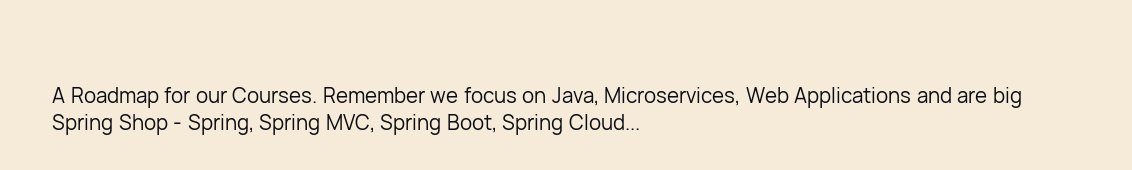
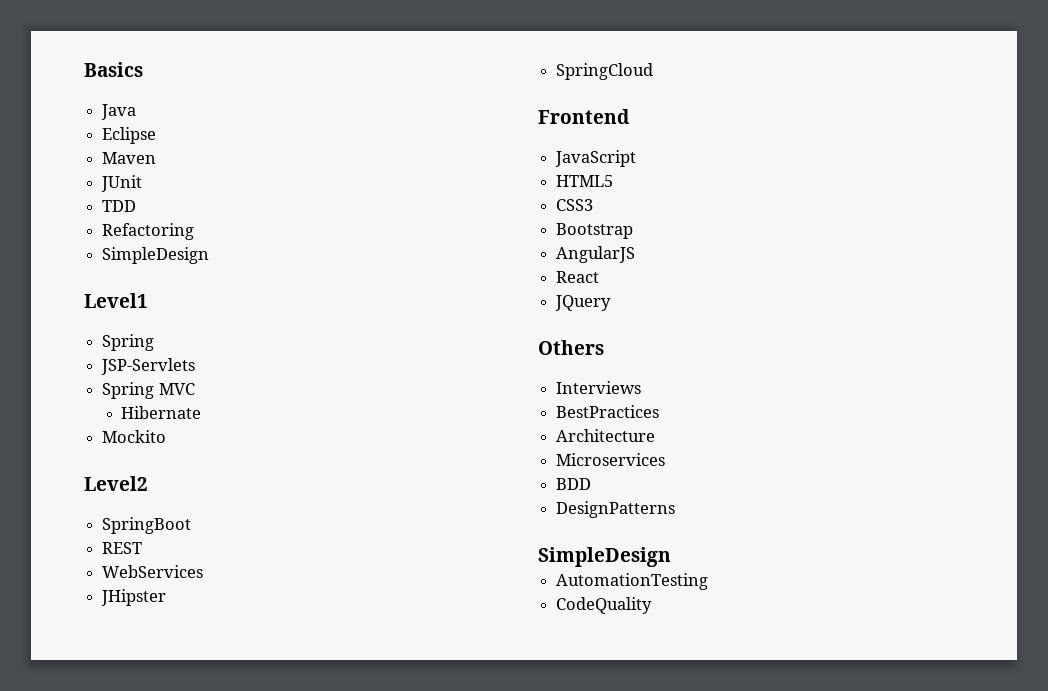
- A Roadmap for our Courses. Remember we focus on Java, Microservices, Web Applications and are big Spring Shop - Spring, Spring MVC, Spring Boot, Spring Cloud...
+ Basics
+ Java
+ Eclipse
+ Maven
+ JUnit
+ TDD
+ Refactoring
+ SimpleDesign
+ Level1
+ Spring
+ JSP-Servlets
+ Spring MVC
+ Hibernate
+ Mockito
+ Level2
+ SpringBoot
+ REST
+ WebServices
+ JHipster
+ SpringCloud
+ Frontend
+ JavaScript
+ HTML5
+ CSS3
+ Bootstrap
+ AngularJS
+ React
+ JQuery
+ Others
+ Interviews
+ BestPractices
+ Architecture
+ Microservices
+ BDD
+ DesignPatterns
+ SimpleDesign
+ AutomationTesting
+ CodeQuality

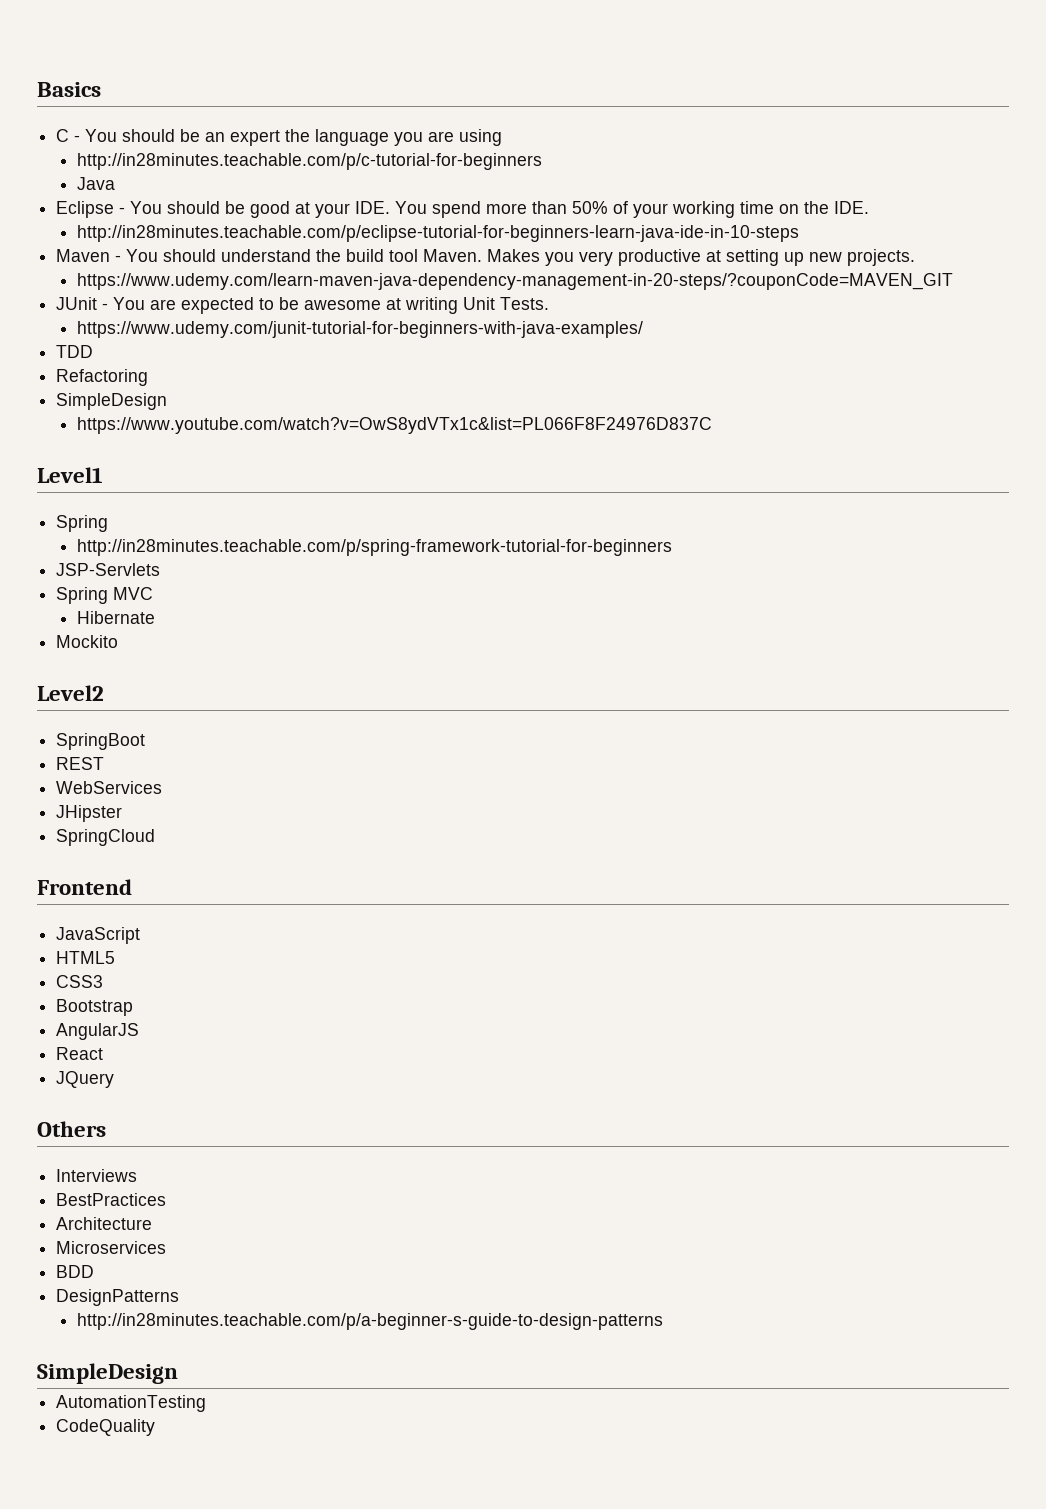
+ C - You should be an expert the language you are using
+ http://in28minutes.teachable.com/p/c-tutorial-for-beginners
  Java
- Eclipse
- Maven
- JUnit
+ Eclipse - You should be good at your IDE. You spend more than 50% of your working time on the IDE.
+ http://in28minutes.teachable.com/p/eclipse-tutorial-for-beginners-learn-java-ide-in-10-steps
+ Maven - You should understand the build tool Maven. Makes you very productive at setting up new projects.
+ https://www.udemy.com/learn-maven-java-dependency-management-in-20-steps/?couponCode=MAVEN_GIT
+ JUnit - You are expected to be awesome at writing Unit Tests.
+ https://www.udemy.com/junit-tutorial-for-beginners-with-java-examples/
+ https://www.youtube.com/watch?v=OwS8ydVTx1c&list=PL066F8F24976D837C
+ http://in28minutes.teachable.com/p/spring-framework-tutorial-for-beginners
+ http://in28minutes.teachable.com/p/a-beginner-s-guide-to-design-patterns

